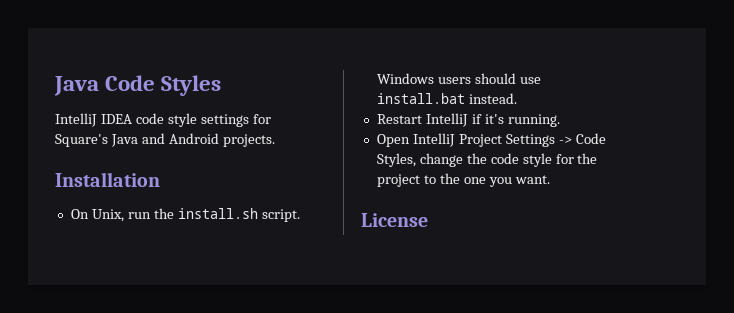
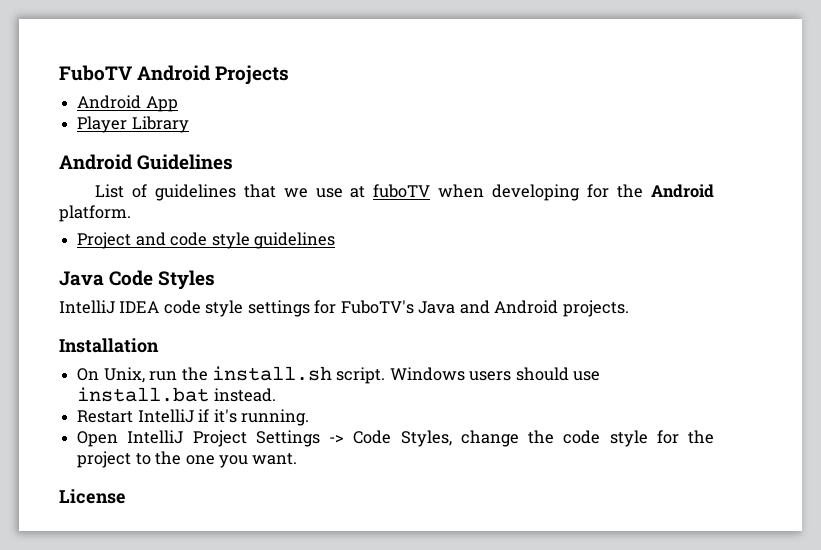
+ FuboTV Android Projects
+ Android App
+ Player Library
+ Android Guidelines
+ List of guidelines that we use at fuboTV when developing for the Android platform.
+ Project and code style guidelines
- IntelliJ IDEA code style settings for Square's Java and Android projects.
+ IntelliJ IDEA code style settings for FuboTV's Java and Android projects.

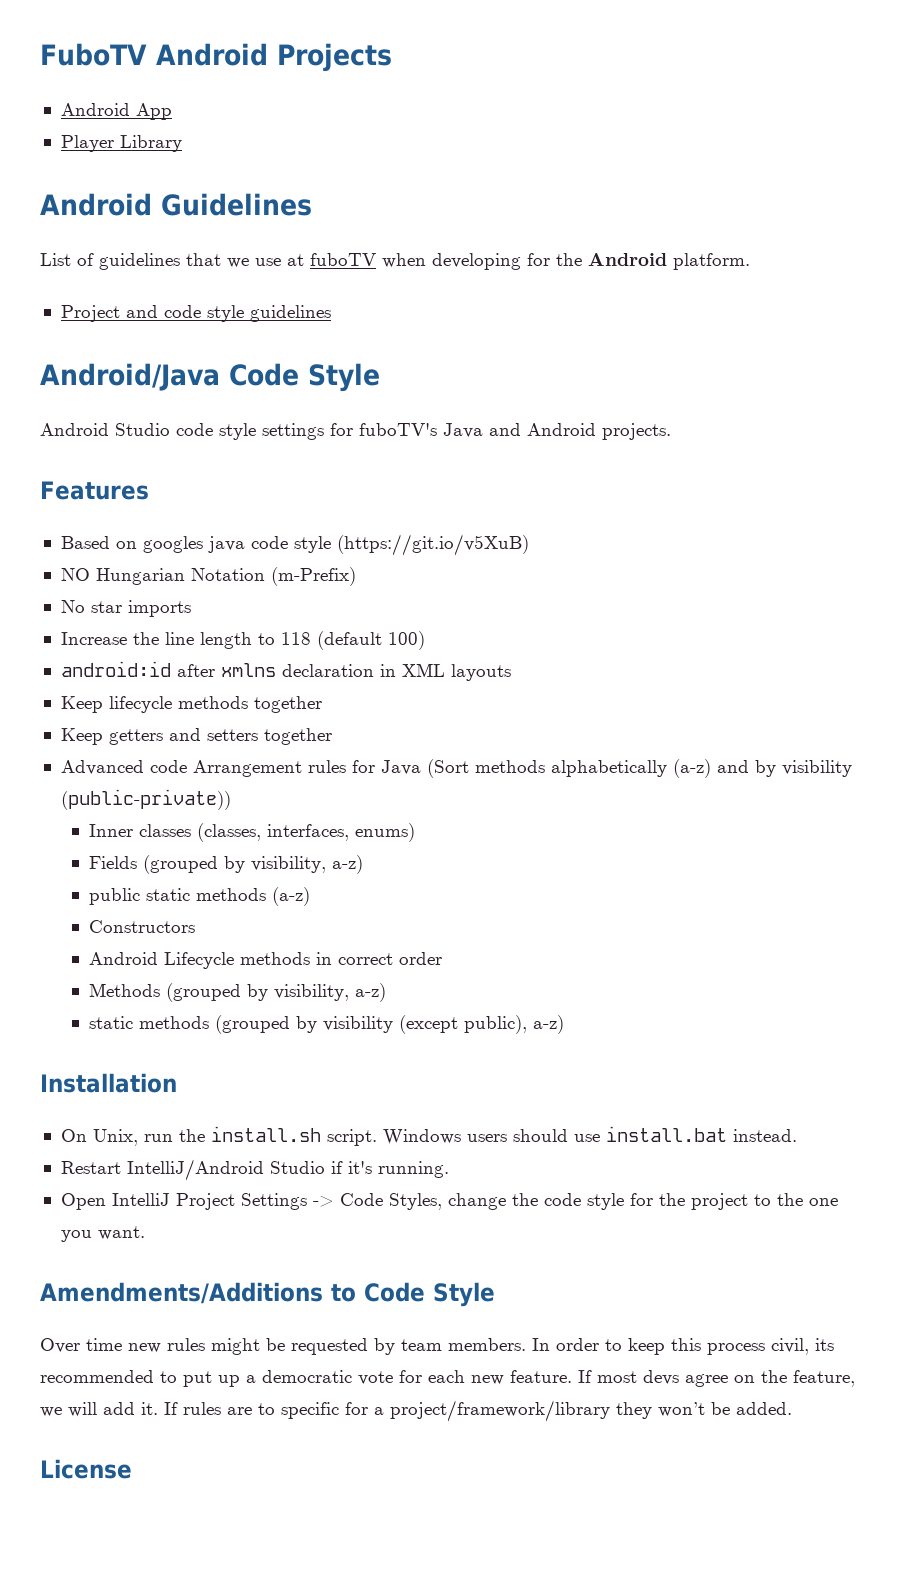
- Java Code Styles
- IntelliJ IDEA code style settings for FuboTV's Java and Android projects.
+ Android/Java Code Style
+ Android Studio code style settings for fuboTV's Java and Android projects.
+ Features
+ Based on googles java code style (https://git.io/v5XuB)
+ NO Hungarian Notation (m-Prefix)
+ No star imports
+ Increase the line length to 118 (default 100)
+ android:id after xmlns declaration in XML layouts
+ Keep lifecycle methods together
+ Keep getters and setters together
+ Advanced code Arrangement rules for Java (Sort methods alphabetically (a-z) and by visibility (public-private))
+ Inner classes (classes, interfaces, enums)
+ Fields (grouped by visibility, a-z)
+ public static methods (a-z)
+ Constructors
+ Android Lifecycle methods in correct order
+ Methods (grouped by visibility, a-z)
+ static methods (grouped by visibility (except public), a-z)
- Restart IntelliJ if it's running.
+ Restart IntelliJ/Android Studio if it's running.
+ Amendments/Additions to Code Style
+ Over time new rules might be requested by team members. In order to keep this process civil, its recommended to put up a democratic vote for each new feature. If most devs agree on the feature, we will add it. If rules are to specific for a project/framework/library they won’t be added.

